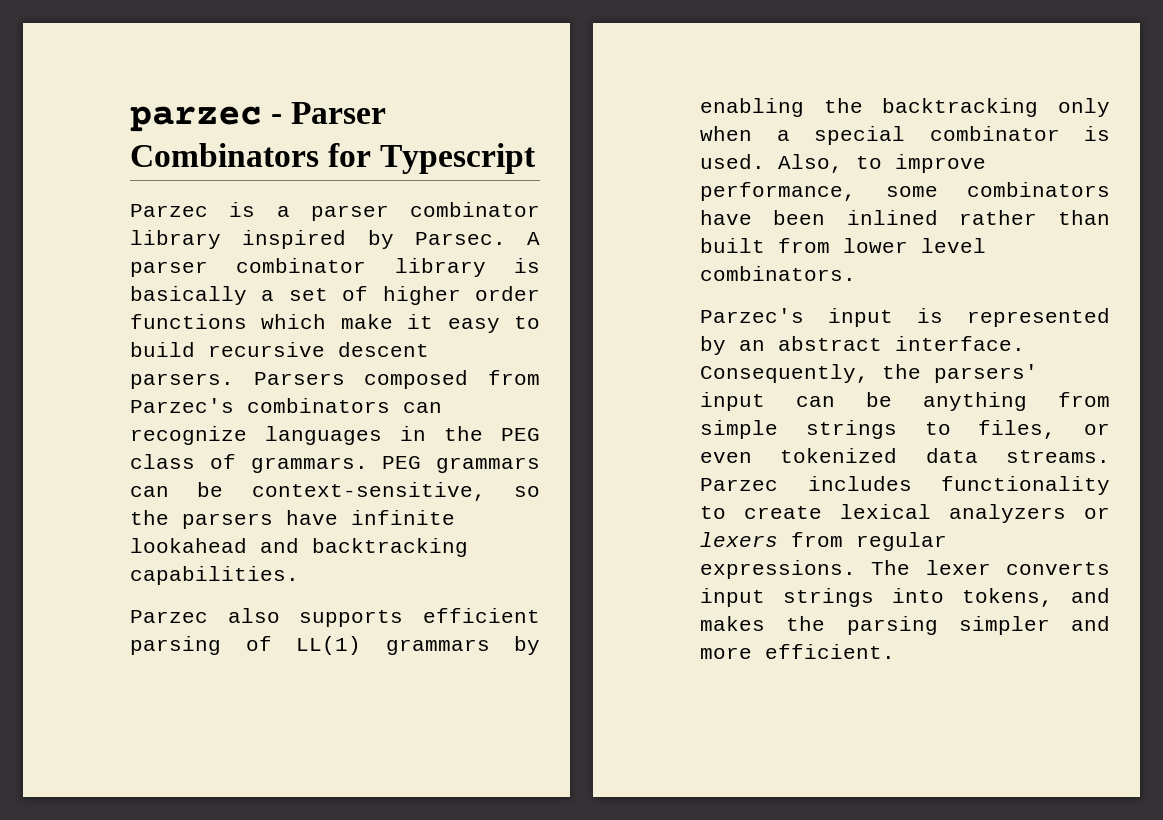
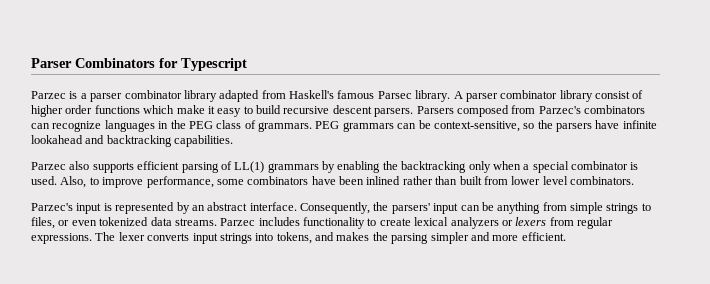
- parzec - Parser Combinators for Typescript
+ Parser Combinators for Typescript
- Parzec is a parser combinator library inspired by Parsec. A parser combinator library is basically a set of higher order functions which make it easy to build recursive descent parsers.
+ Parzec is a parser combinator library adapted from Haskell's famous Parsec library. A parser combinator library consist of higher order functions which make it easy to build recursive descent parsers.

